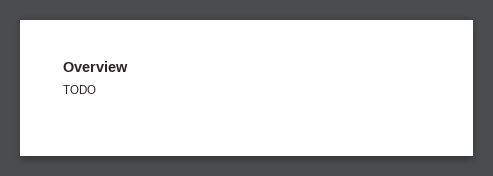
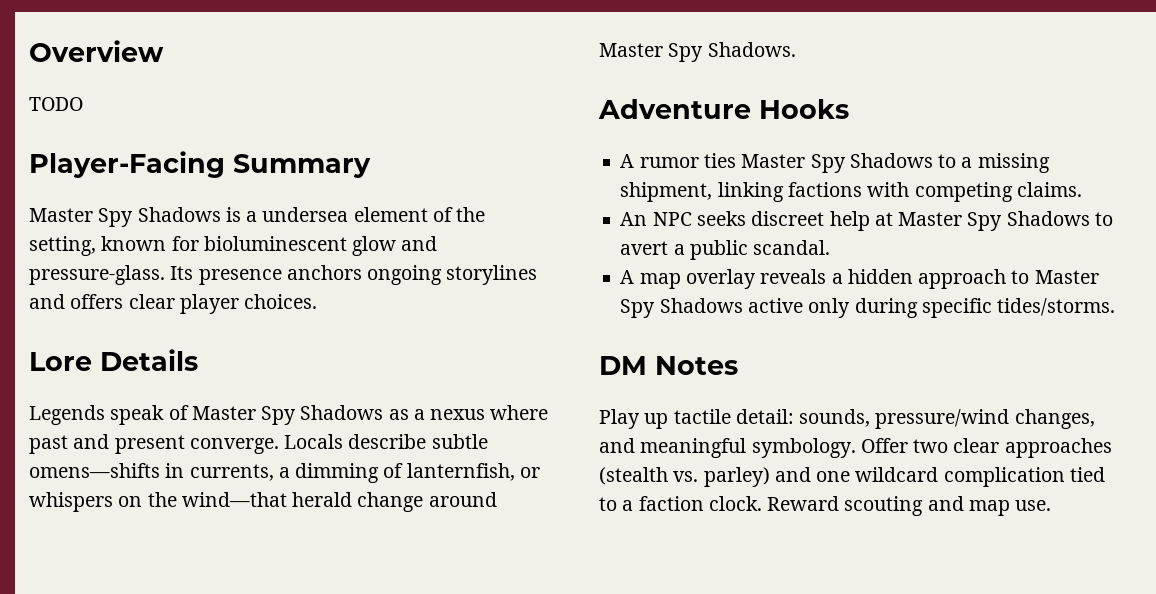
+ Player-Facing Summary
+ Master Spy Shadows is a undersea element of the setting, known for bioluminescent glow and pressure-glass. Its presence anchors ongoing storylines and offers clear player choices.
+ Lore Details
+ Legends speak of Master Spy Shadows as a nexus where past and present converge. Locals describe subtle omens—shifts in currents, a dimming of lanternfish, or whispers on the wind—that herald change around Master Spy Shadows.
+ Adventure Hooks
+ A rumor ties Master Spy Shadows to a missing shipment, linking factions with competing claims.
+ An NPC seeks discreet help at Master Spy Shadows to avert a public scandal.
+ A map overlay reveals a hidden approach to Master Spy Shadows active only during specific tides/storms.
+ DM Notes
+ Play up tactile detail: sounds, pressure/wind changes, and meaningful symbology. Offer two clear approaches (stealth vs. parley) and one wildcard complication tied to a faction clock. Reward scouting and map use.

